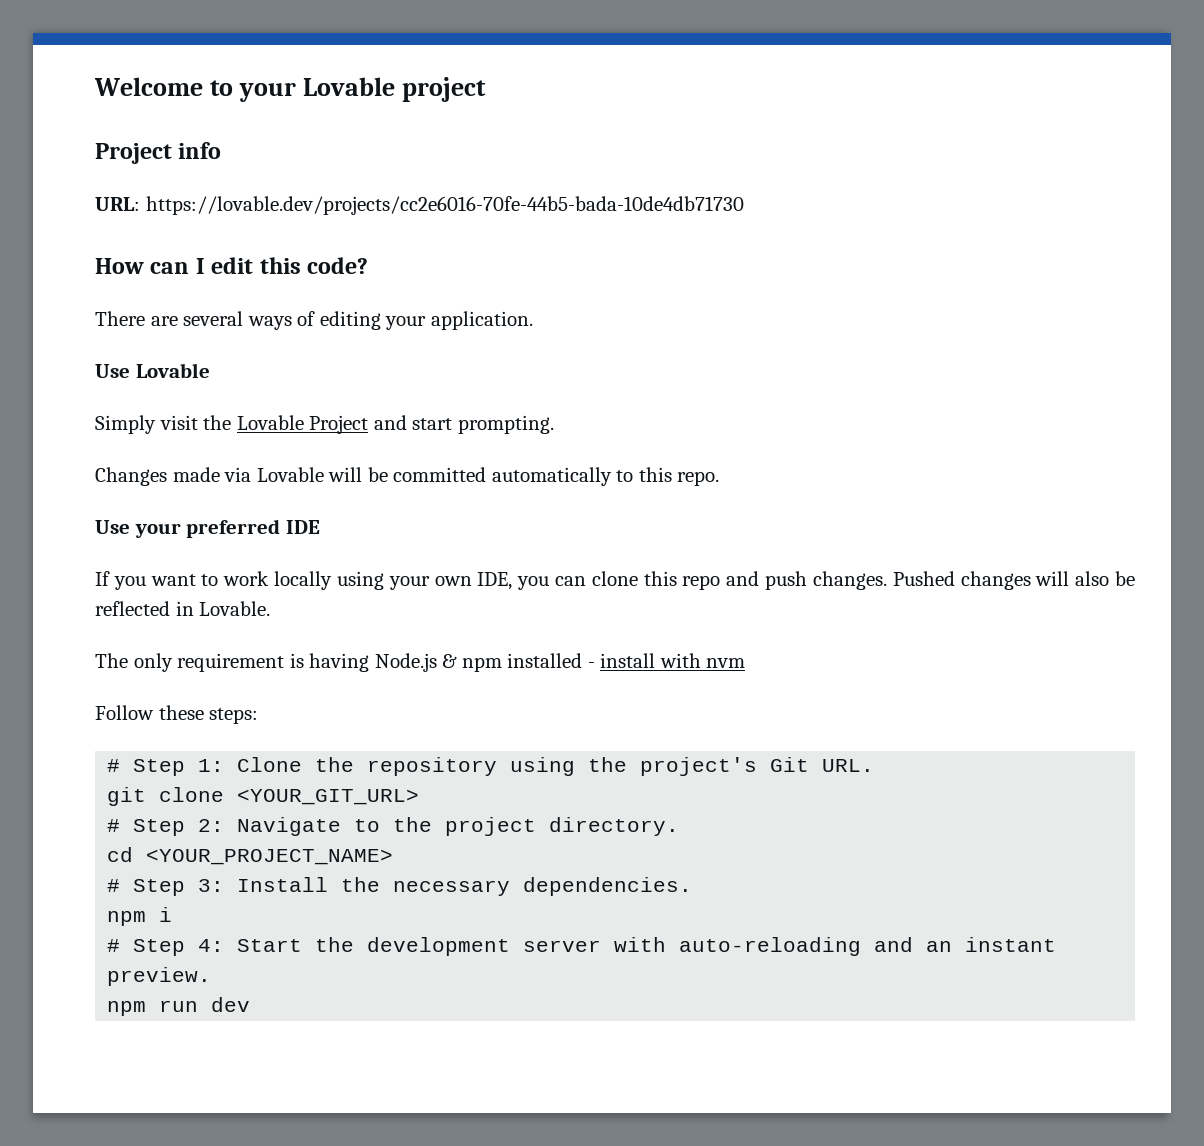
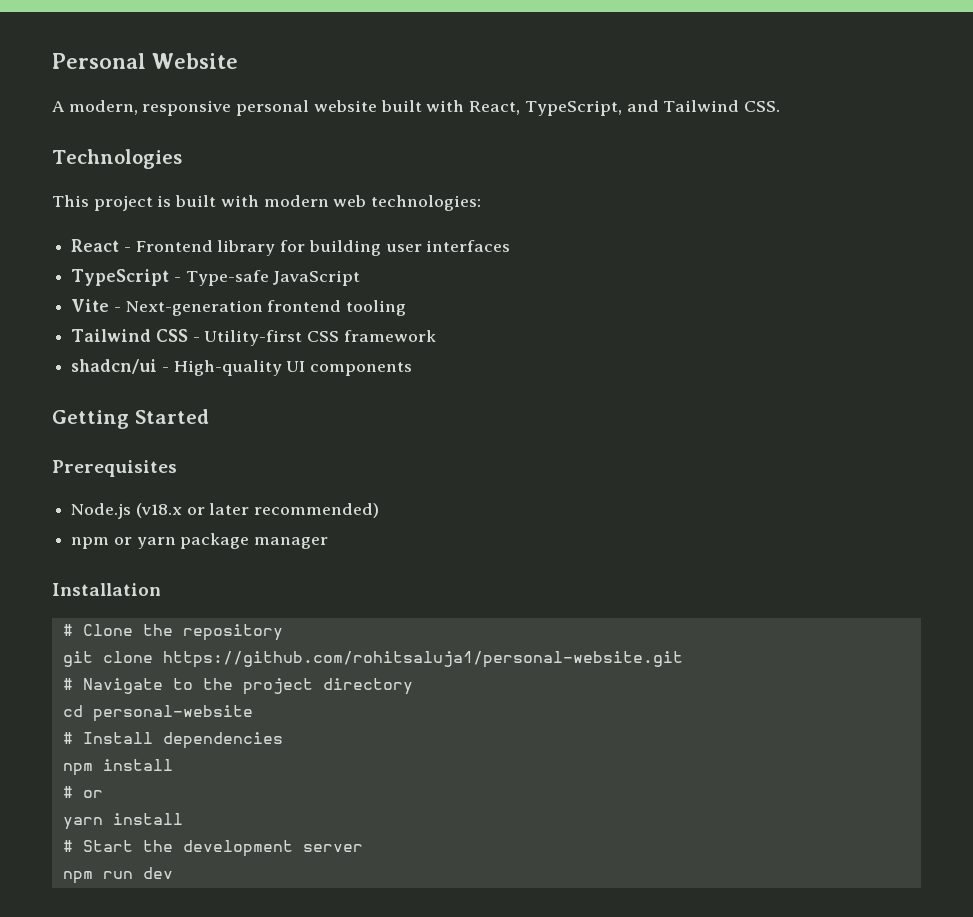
- Welcome to your Lovable project
- Project info
- URL: https://lovable.dev/projects/cc2e6016-70fe-44b5-bada-10de4db71730
- How can I edit this code?
- There are several ways of editing your application.
- Use Lovable
- Simply visit the Lovable Project and start prompting.
- Changes made via Lovable will be committed automatically to this repo.
- Use your preferred IDE
- If you want to work locally using your own IDE, you can clone this repo and push changes. Pushed changes will also be reflected in Lovable.
- The only requirement is having Node.js & npm installed - install with nvm
- Follow these steps:
- # Step 1: Clone the repository using the project's Git URL.
+ Personal Website
+ A modern, responsive personal website built with React, TypeScript, and Tailwind CSS.
+ Technologies
+ This project is built with modern web technologies:
+ React - Frontend library for building user interfaces
+ TypeScript - Type-safe JavaScript
+ Vite - Next-generation frontend tooling
+ Tailwind CSS - Utility-first CSS framework
+ shadcn/ui - High-quality UI components
+ Getting Started
+ Prerequisites
+ Node.js (v18.x or later recommended)
+ npm or yarn package manager
+ Installation
+ # Clone the repository
- git clone <YOUR_GIT_URL>
- # Step 2: Navigate to the project directory.
+ git clone https://github.com/rohitsaluja1/personal-website.git
+ # Navigate to the project directory
- cd <YOUR_PROJECT_NAME>
- # Step 3: Install the necessary dependencies.
- npm i
- # Step 4: Start the development server with auto-reloading and an instant preview.
+ cd personal-website
+ # Install dependencies
+ npm install
+ # or
+ yarn install
+ # Start the development server

